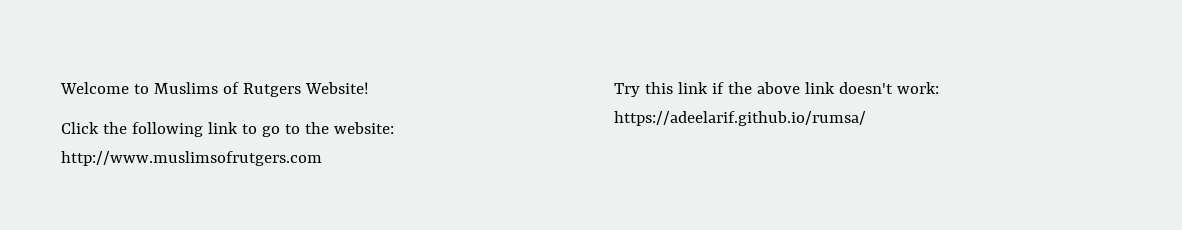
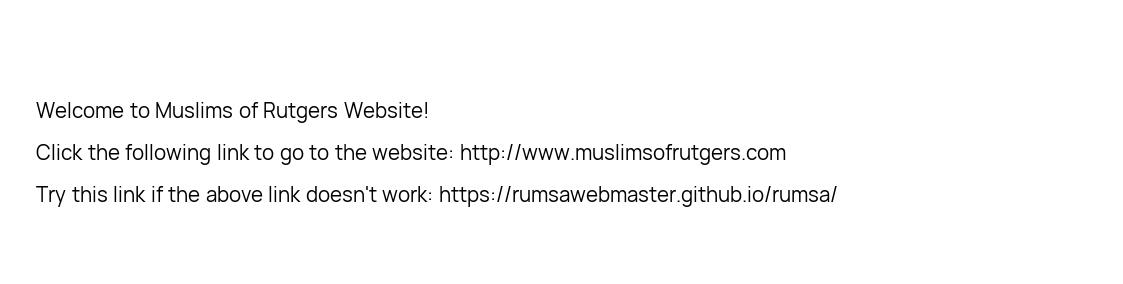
- Try this link if the above link doesn't work: https://adeelarif.github.io/rumsa/
+ Try this link if the above link doesn't work: https://rumsawebmaster.github.io/rumsa/

